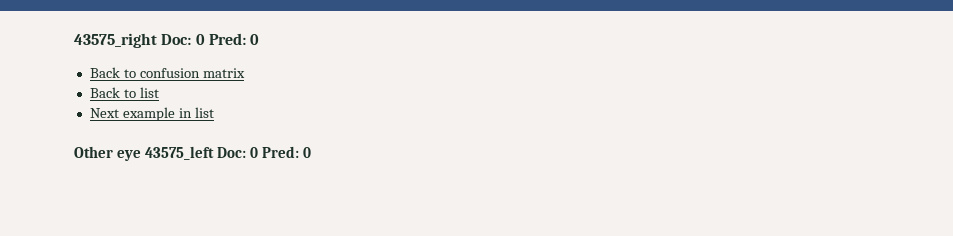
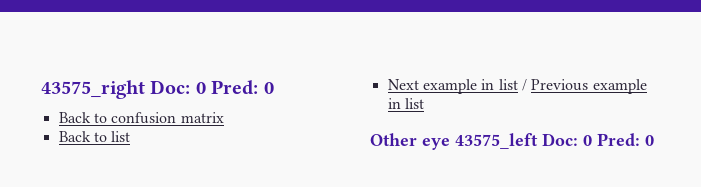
- Next example in list
+ Next example in list / Previous example in list

